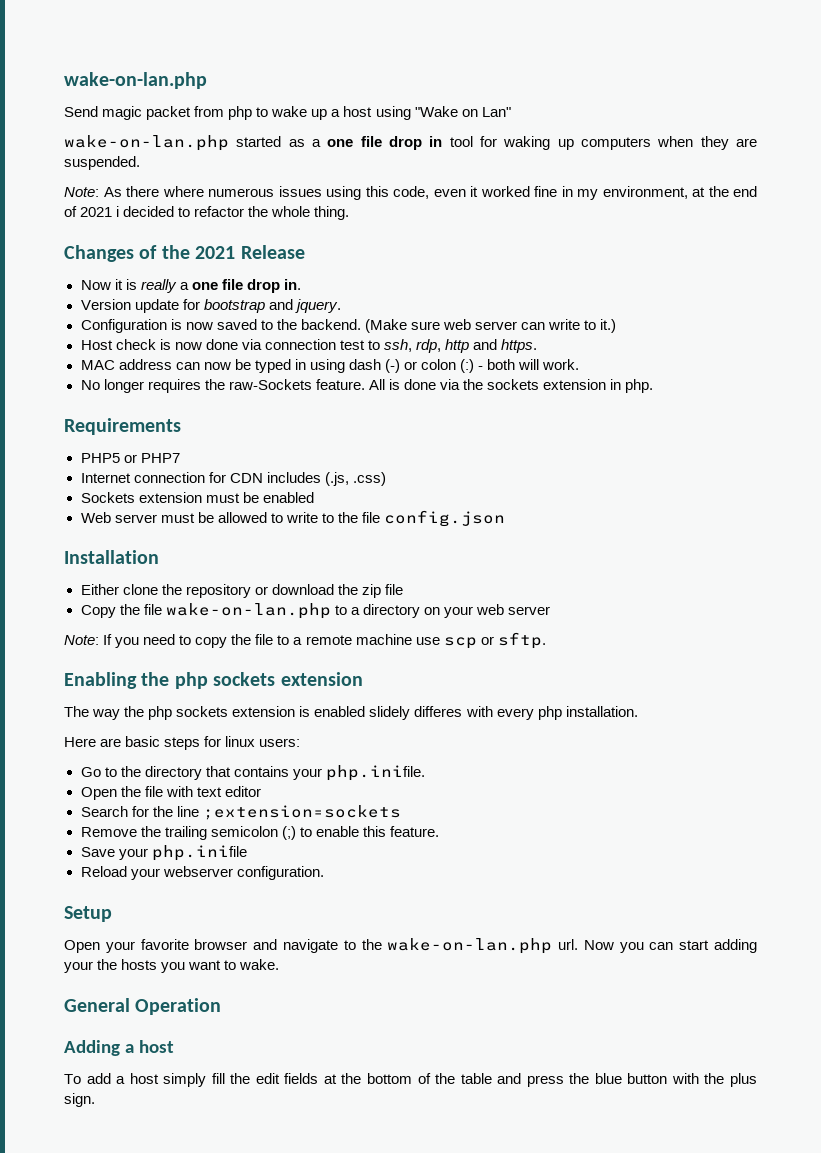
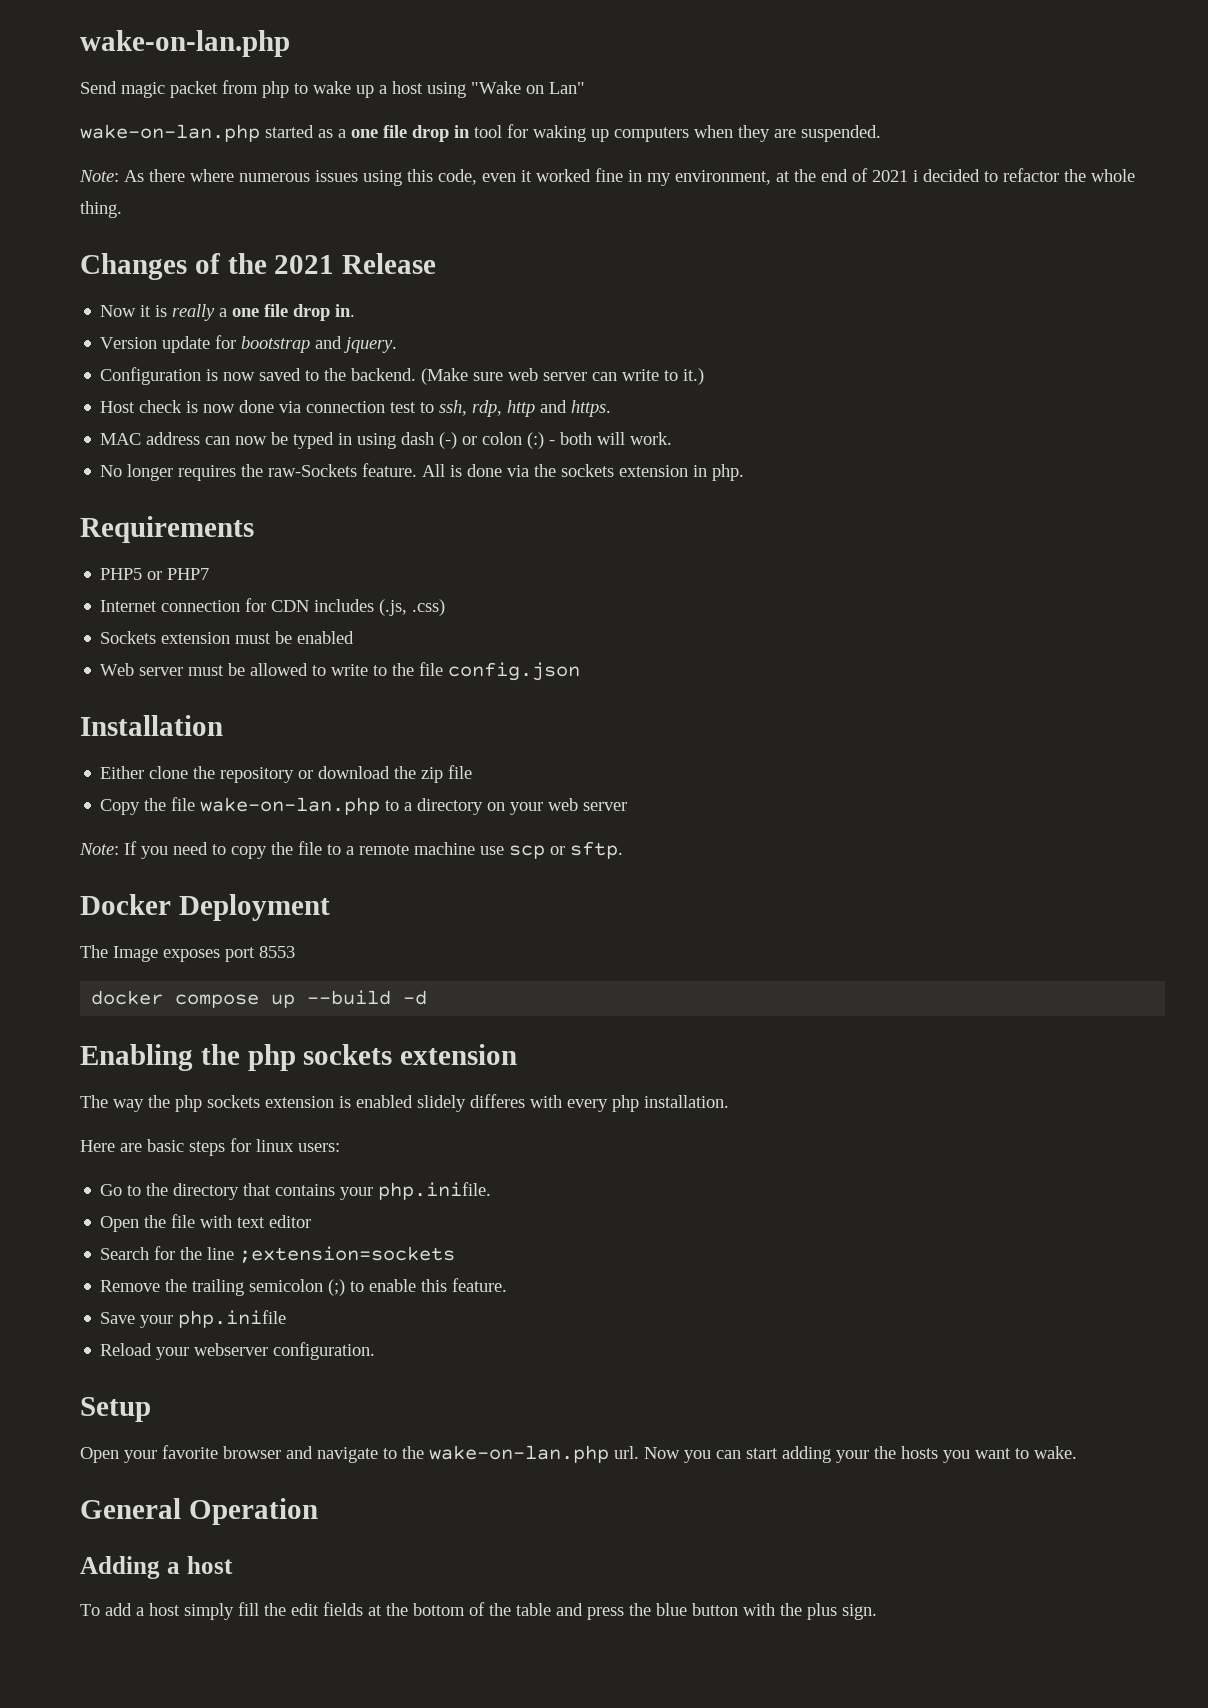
+ Docker Deployment
+ The Image exposes port 8553
+ docker compose up --build -d

